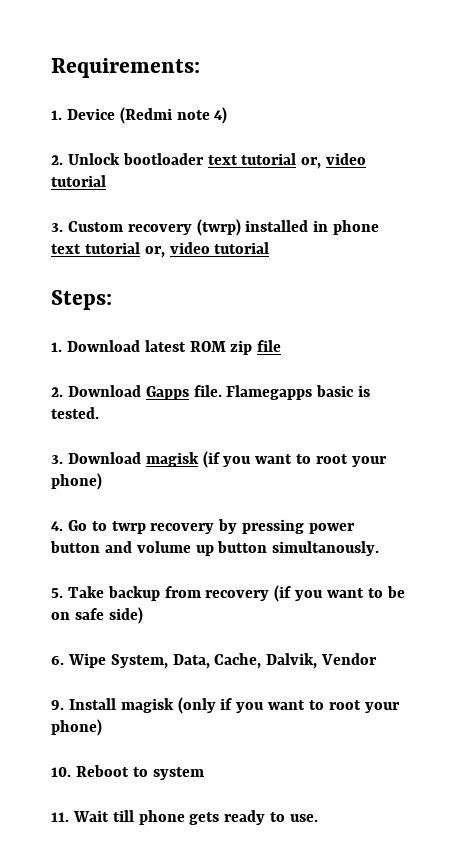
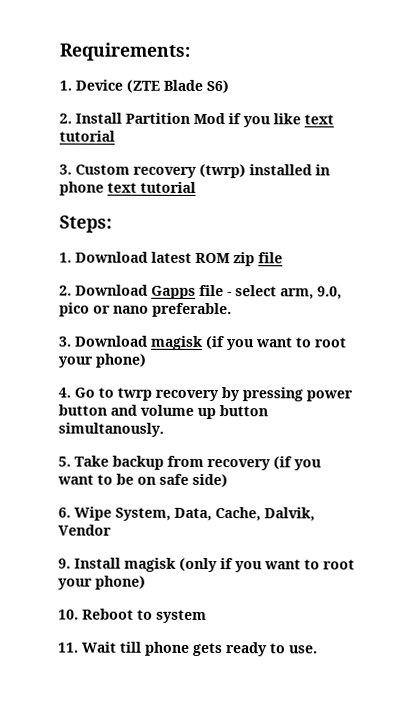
- 1. Device (Redmi note 4)
- 2. Unlock bootloader text tutorial or, video tutorial
+ 1. Device (ZTE Blade S6)
+ 2. Install Partition Mod if you like text tutorial
- 3. Custom recovery (twrp) installed in phone text tutorial or, video tutorial
+ 3. Custom recovery (twrp) installed in phone text tutorial
- 2. Download Gapps file. Flamegapps basic is tested.
+ 2. Download Gapps file - select arm, 9.0, pico or nano preferable.

